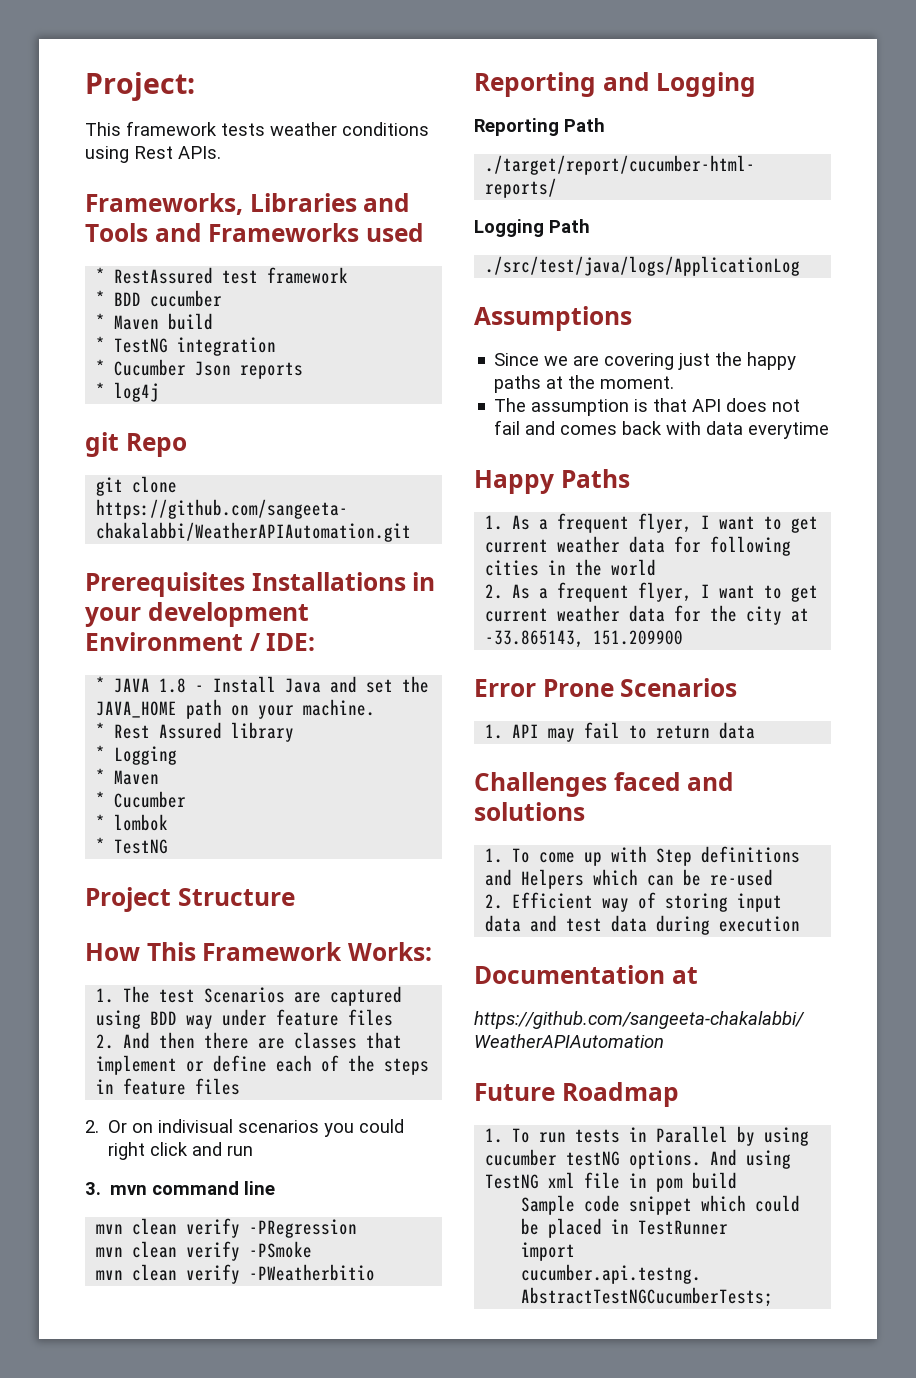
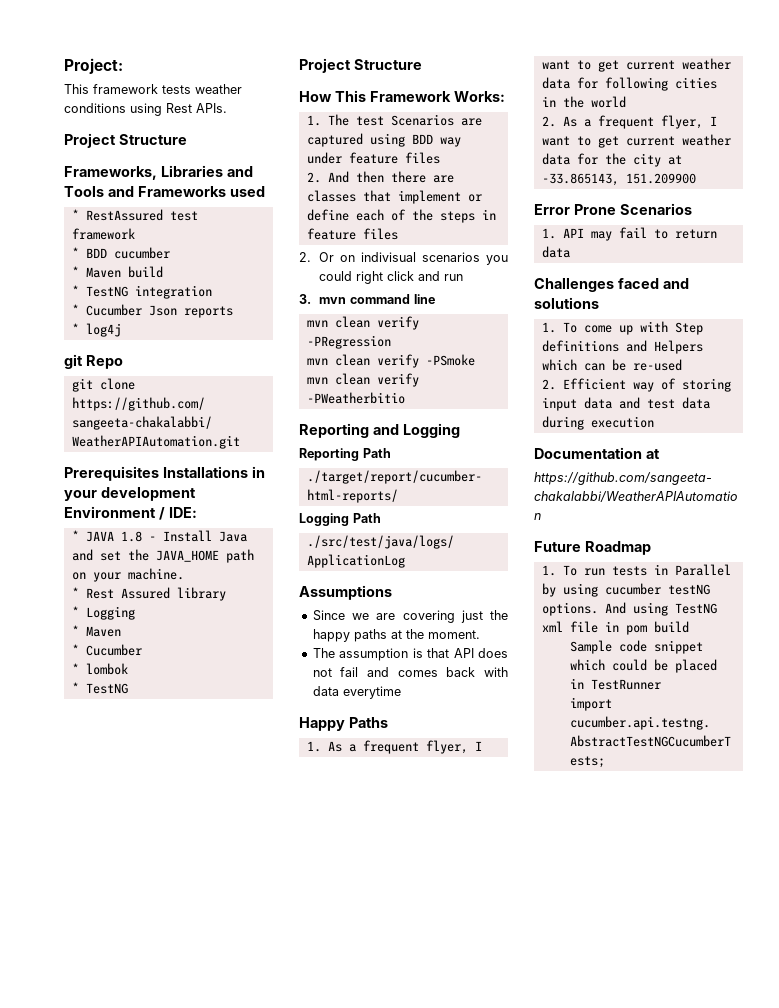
  This framework tests weather conditions using Rest APIs.
+ Project Structure

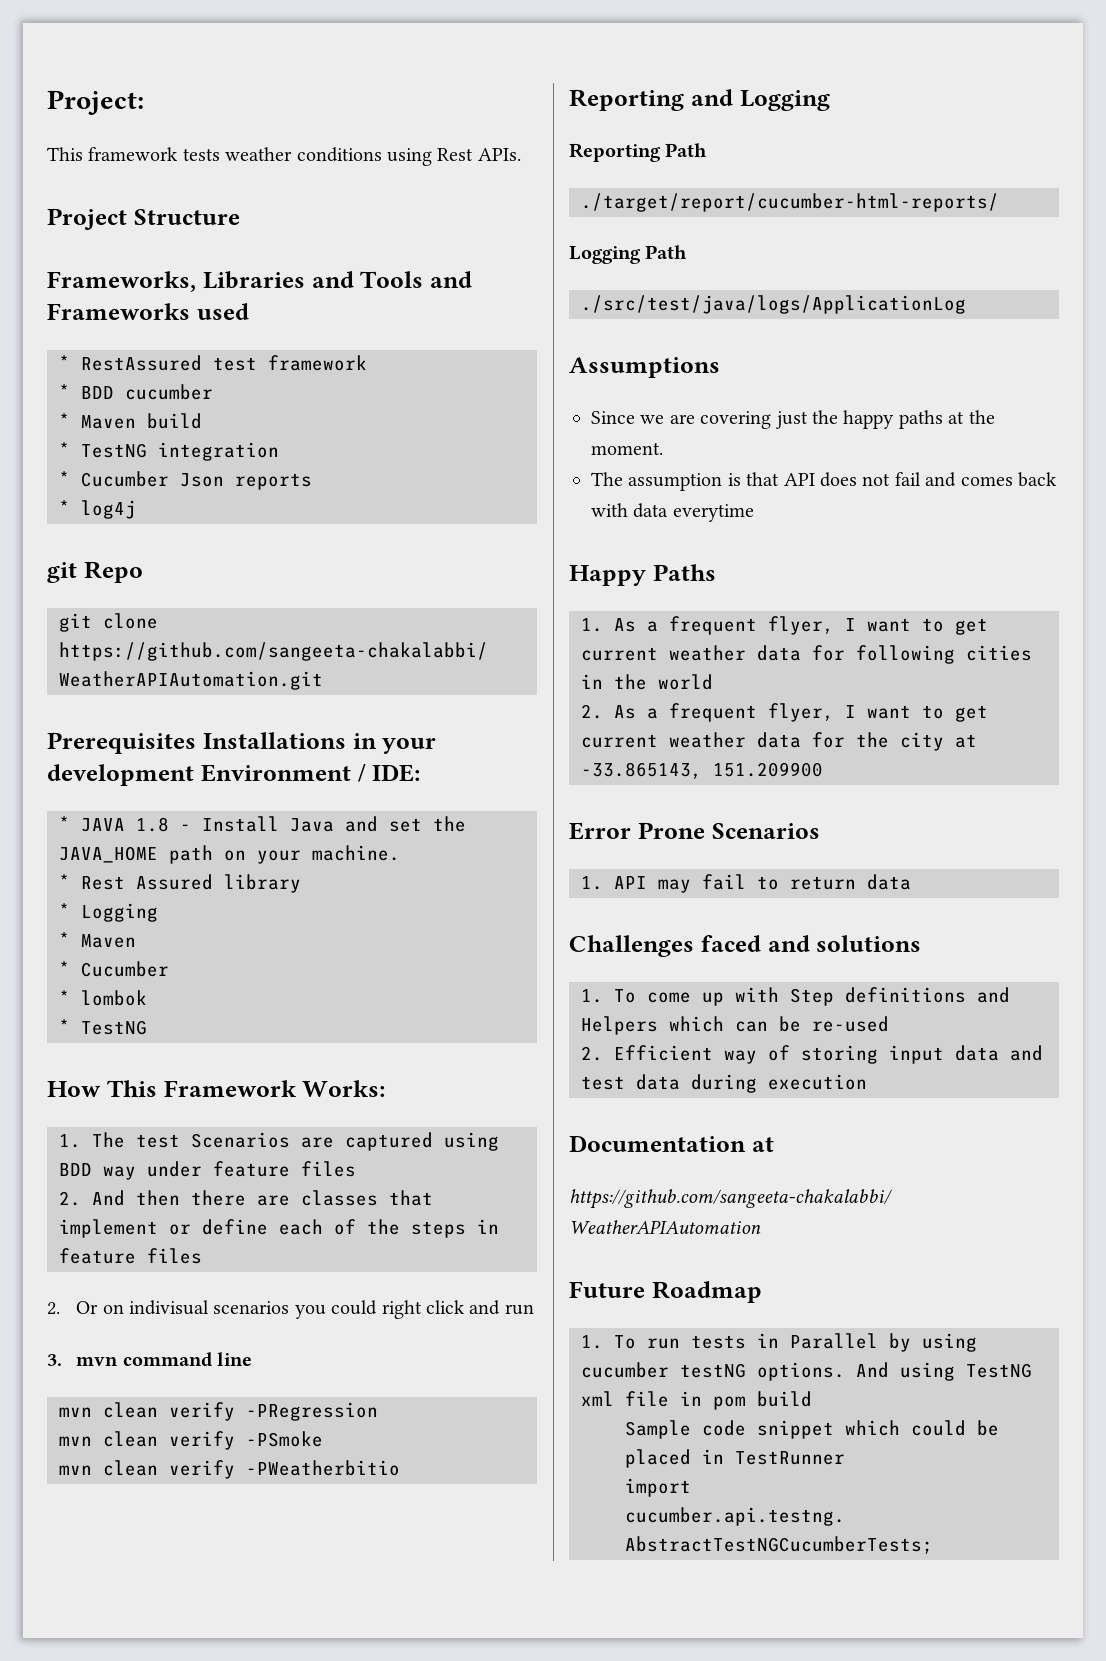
  * lombok
  * TestNG
- Project Structure

